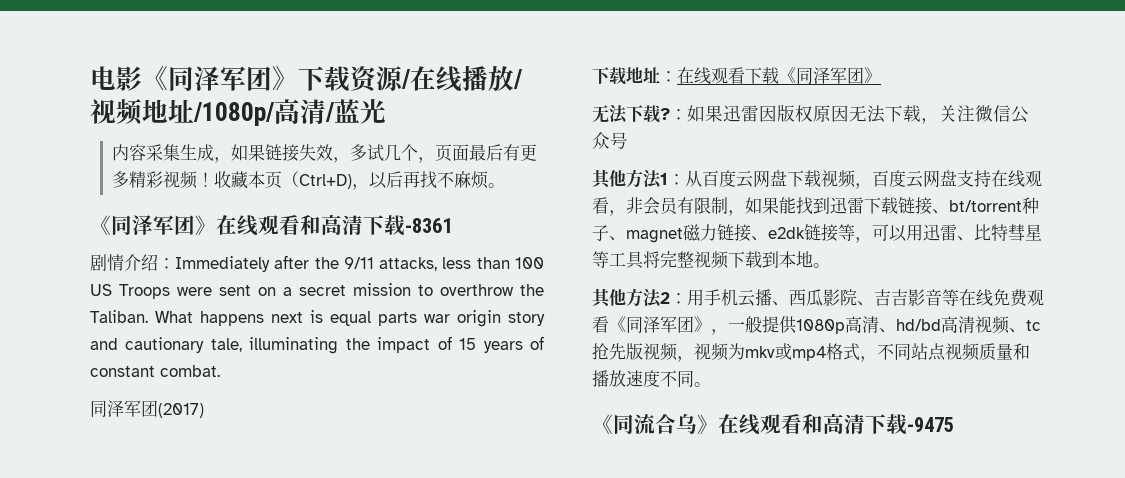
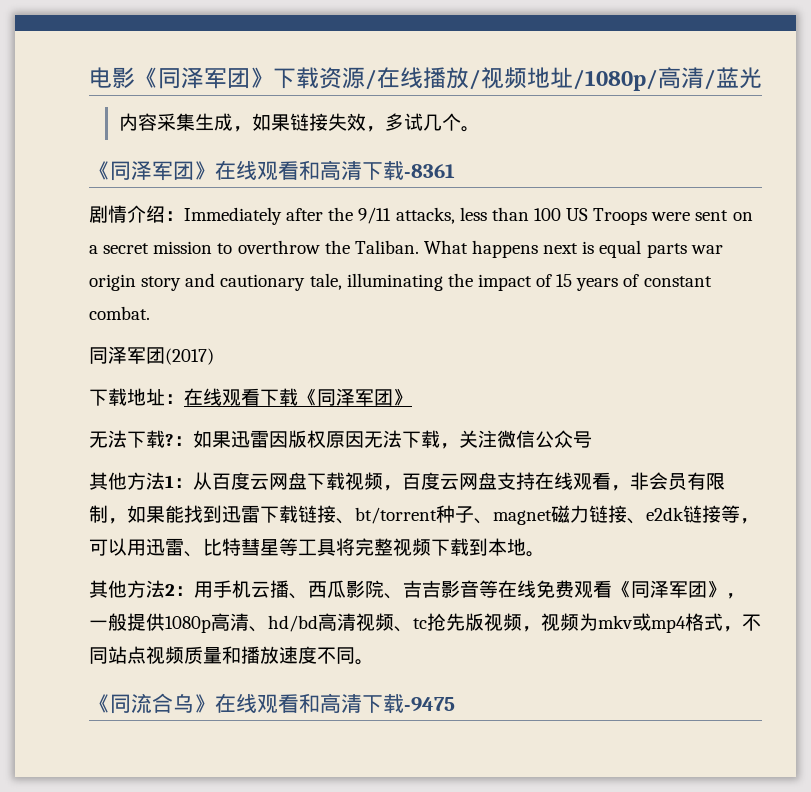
- 内容采集生成，如果链接失效，多试几个，页面最后有更多精彩视频！收藏本页（Ctrl+D)，以后再找不麻烦。
+ 内容采集生成，如果链接失效，多试几个。

